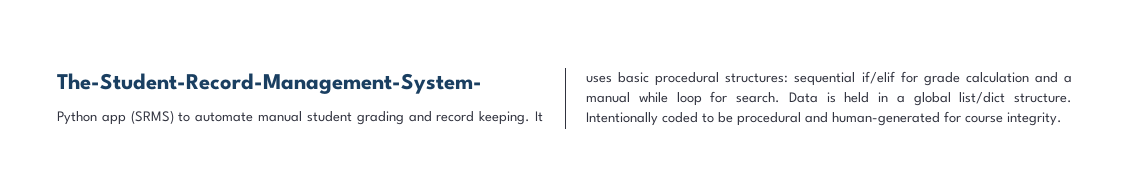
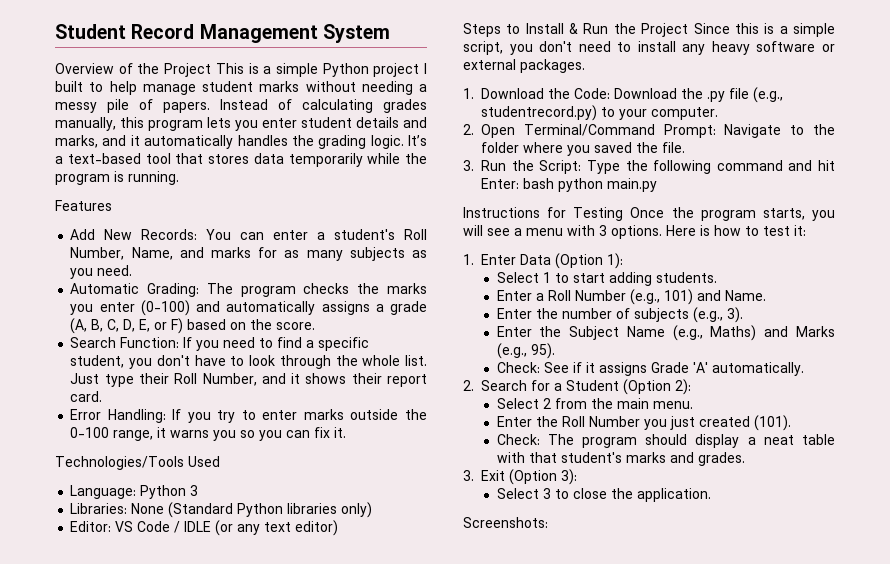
- The-Student-Record-Management-System-
- Python app (SRMS) to automate manual student grading and record keeping. It uses basic procedural structures: sequential if/elif for grade calculation and a manual while loop for search. Data is held in a global list/dict structure. Intentionally coded to be procedural and human-generated for course integrity.
+ Student Record Management System
+ Overview of the Project This is a simple Python project I built to help manage student marks without needing a messy pile of papers. Instead of calculating grades manually, this program lets you enter student details and marks, and it automatically handles the grading logic. It’s a text-based tool that stores data temporarily while the program is running.
+ Features
+ Add New Records: You can enter a student's Roll Number, Name, and marks for as many subjects as you need.
+ Automatic Grading: The program checks the marks you enter (0-100) and automatically assigns a grade (A, B, C, D, E, or F) based on the score.
+ Search Function: If you need to find a specific student, you don't have to look through the whole list. Just type their Roll Number, and it shows their report card.
+ Error Handling: If you try to enter marks outside the 0-100 range, it warns you so you can fix it.
+ Technologies/Tools Used
+ Language: Python 3
+ Libraries: None (Standard Python libraries only)
+ Editor: VS Code / IDLE (or any text editor)
+ Steps to Install & Run the Project Since this is a simple script, you don't need to install any heavy software or external packages.
+ 1. Download the Code: Download the .py file (e.g., studentrecord.py) to your computer.
+ 2. Open Terminal/Command Prompt: Navigate to the folder where you saved the file.
+ 3. Run the Script: Type the following command and hit Enter: bash python main.py
+ Instructions for Testing Once the program starts, you will see a menu with 3 options. Here is how to test it:
+ 1. Enter Data (Option 1):
+ Select 1 to start adding students.
+ Enter a Roll Number (e.g., 101) and Name.
+ Enter the number of subjects (e.g., 3).
+ Enter the Subject Name (e.g., Maths) and Marks (e.g., 95).
+ Check: See if it assigns Grade 'A' automatically.
+ 2. Search for a Student (Option 2):
+ Select 2 from the main menu.
+ Enter the Roll Number you just created (101).
+ Check: The program should display a neat table with that student's marks and grades.
+ 3. Exit (Option 3):
+ Select 3 to close the application.
+ Screenshots:

